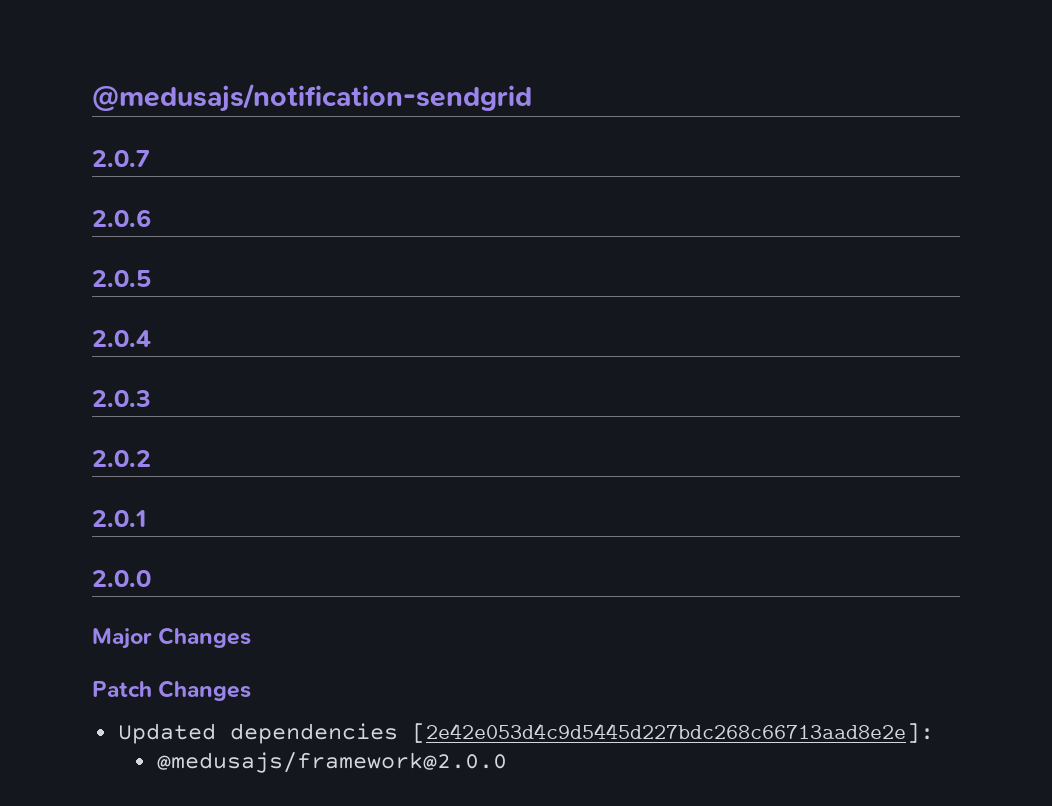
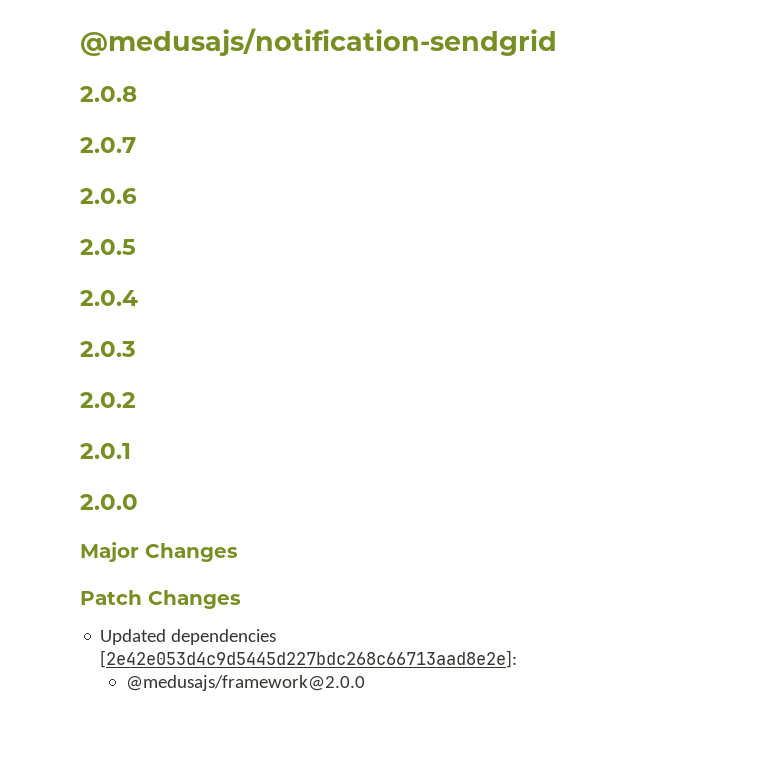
+ 2.0.8

